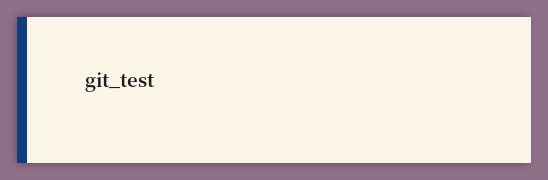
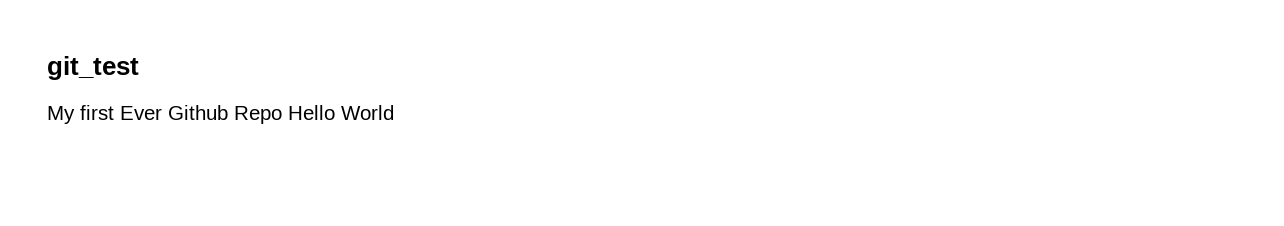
+ My first Ever Github Repo Hello World

